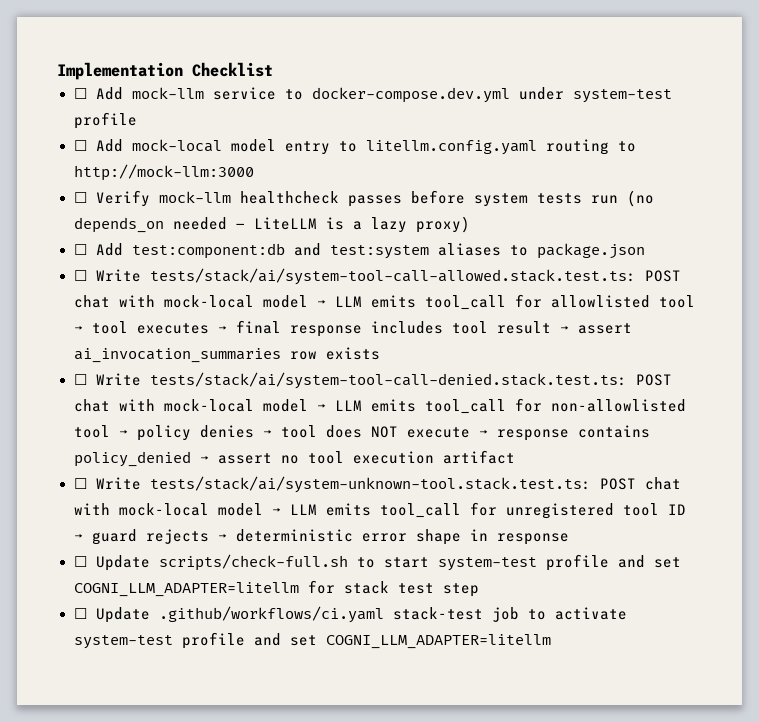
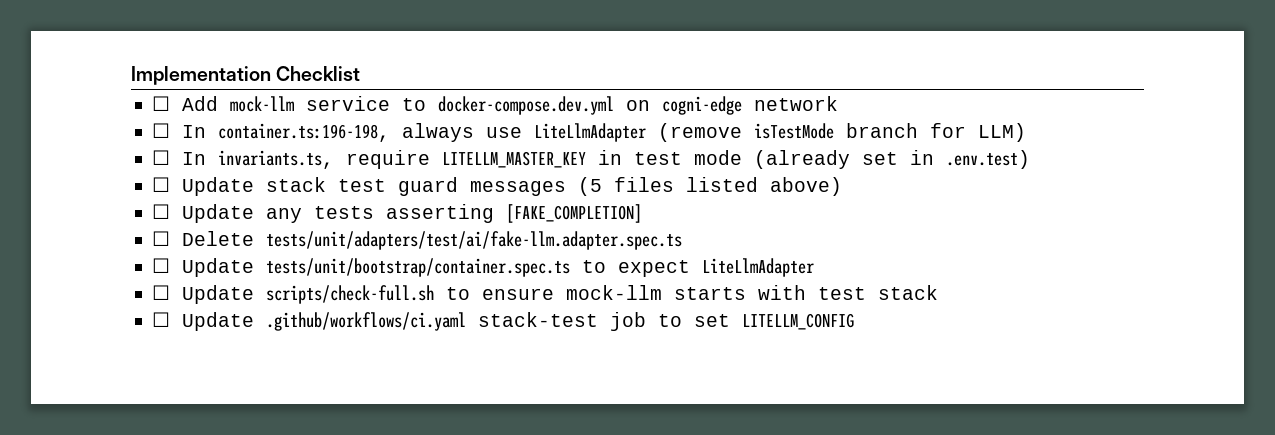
- ☐ Add mock-llm service to docker-compose.dev.yml under system-test profile
- ☐ Add mock-local model entry to litellm.config.yaml routing to http://mock-llm:3000
- ☐ Verify mock-llm healthcheck passes before system tests run (no depends_on needed — LiteLLM is a lazy proxy)
- ☐ Add test:component:db and test:system aliases to package.json
- ☐ Write tests/stack/ai/system-tool-call-allowed.stack.test.ts: POST chat with mock-local model → LLM emits tool_call for allowlisted tool → tool executes → final response includes tool result → assert ai_invocation_summaries row exists
- ☐ Write tests/stack/ai/system-tool-call-denied.stack.test.ts: POST chat with mock-local model → LLM emits tool_call for non-allowlisted tool → policy denies → tool does NOT execute → response contains policy_denied → assert no tool execution artifact
- ☐ Write tests/stack/ai/system-unknown-tool.stack.test.ts: POST chat with mock-local model → LLM emits tool_call for unregistered tool ID → guard rejects → deterministic error shape in response
- ☐ Update scripts/check-full.sh to start system-test profile and set COGNI_LLM_ADAPTER=litellm for stack test step
+ ☐ Add mock-llm service to docker-compose.dev.yml on cogni-edge network
+ ☐ In container.ts:196-198, always use LiteLlmAdapter (remove isTestMode branch for LLM)
+ ☐ In invariants.ts, require LITELLM_MASTER_KEY in test mode (already set in .env.test)
+ ☐ Update stack test guard messages (5 files listed above)
+ ☐ Update any tests asserting [FAKE_COMPLETION]
+ ☐ Delete tests/unit/adapters/test/ai/fake-llm.adapter.spec.ts
+ ☐ Update tests/unit/bootstrap/container.spec.ts to expect LiteLlmAdapter
+ ☐ Update scripts/check-full.sh to ensure mock-llm starts with test stack
- ☐ Update .github/workflows/ci.yaml stack-test job to activate system-test profile and set COGNI_LLM_ADAPTER=litellm
+ ☐ Update .github/workflows/ci.yaml stack-test job to set LITELLM_CONFIG

